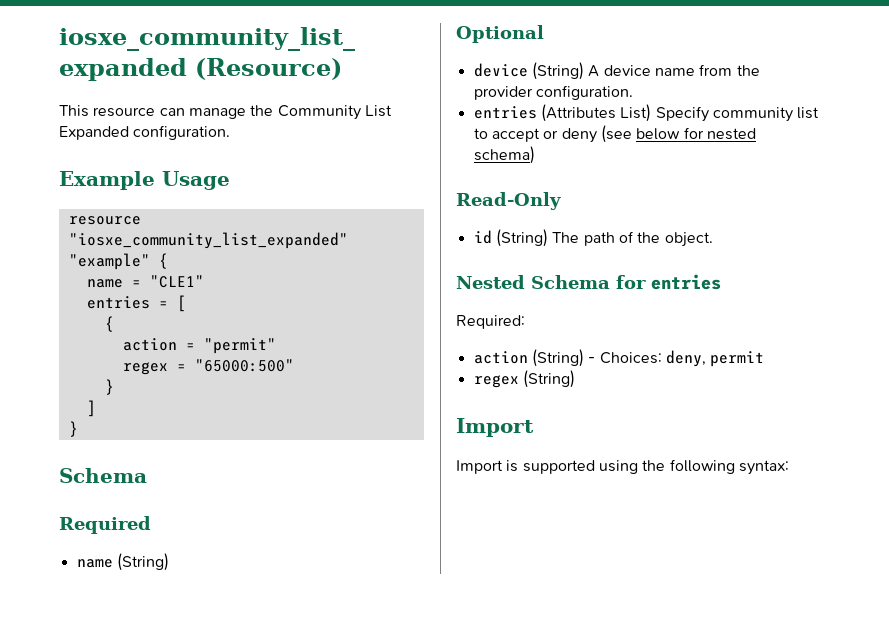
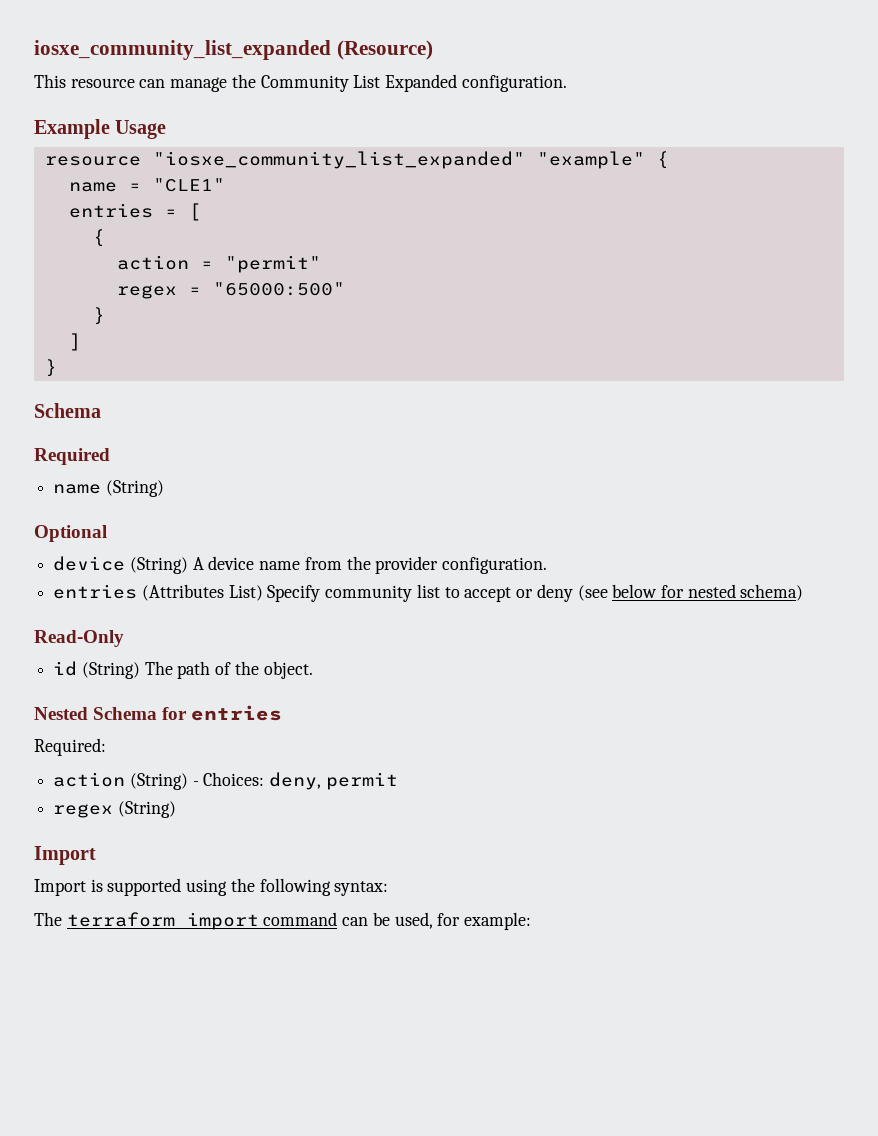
+ The terraform import command can be used, for example:

